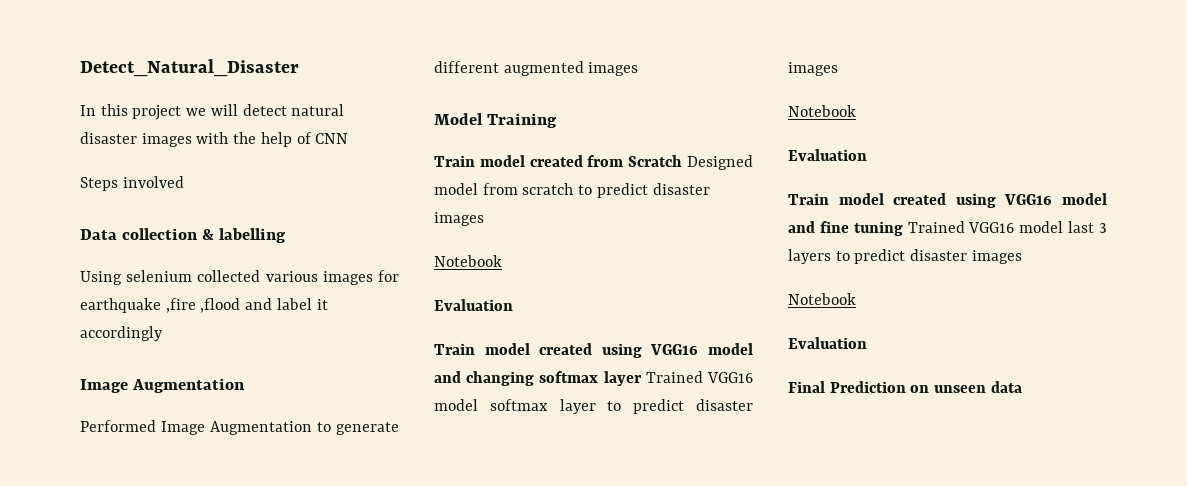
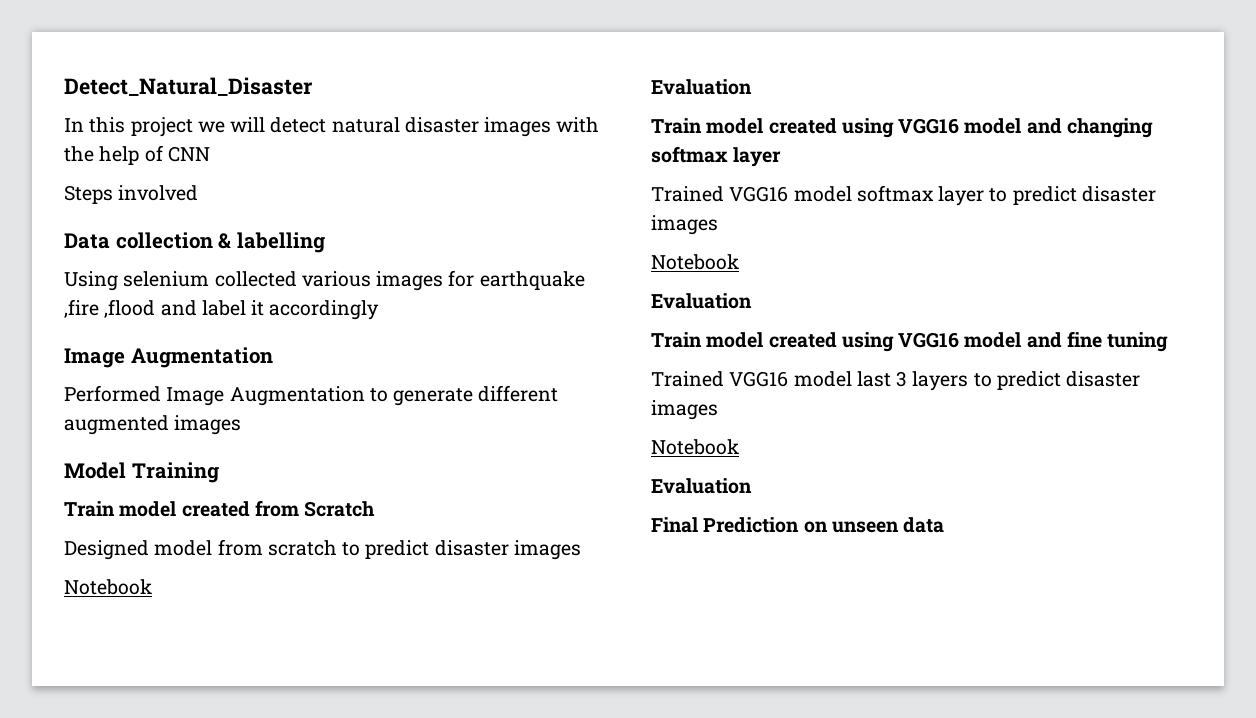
- Train model created from Scratch Designed model from scratch to predict disaster images
+ Train model created from Scratch
+ Designed model from scratch to predict disaster images
- Train model created using VGG16 model and changing softmax layer Trained VGG16 model softmax layer to predict disaster images
+ Train model created using VGG16 model and changing softmax layer
+ Trained VGG16 model softmax layer to predict disaster images
- Train model created using VGG16 model and fine tuning Trained VGG16 model last 3 layers to predict disaster images
+ Train model created using VGG16 model and fine tuning
+ Trained VGG16 model last 3 layers to predict disaster images

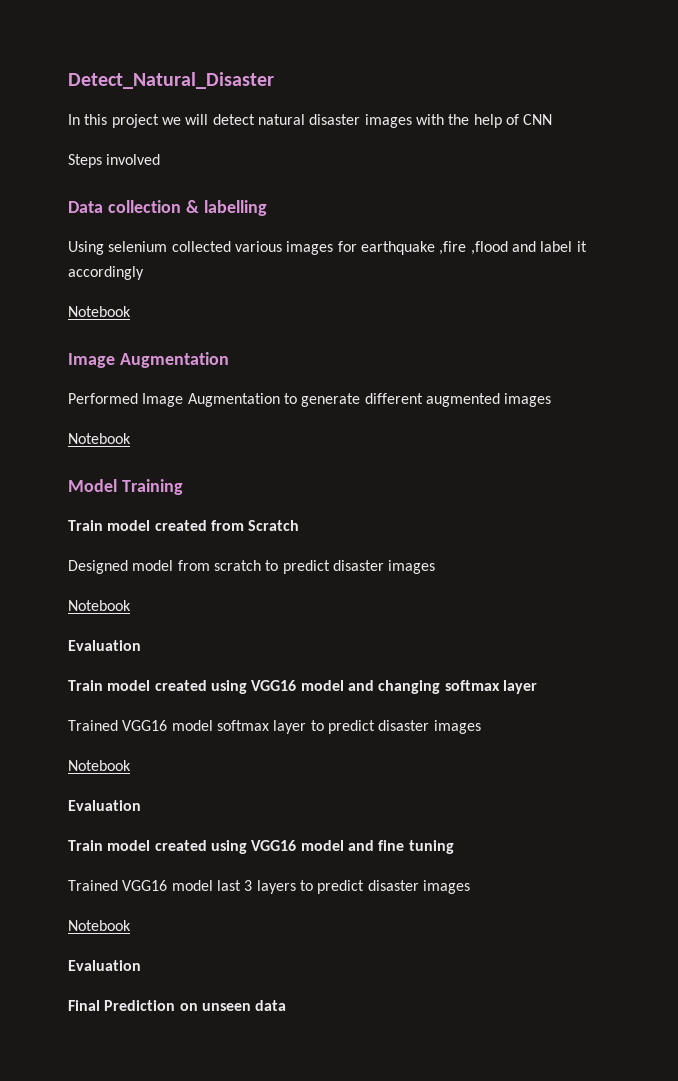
  Using selenium collected various images for earthquake ,fire ,flood and label it accordingly
+ Notebook
  Performed Image Augmentation to generate different augmented images
+ Notebook

